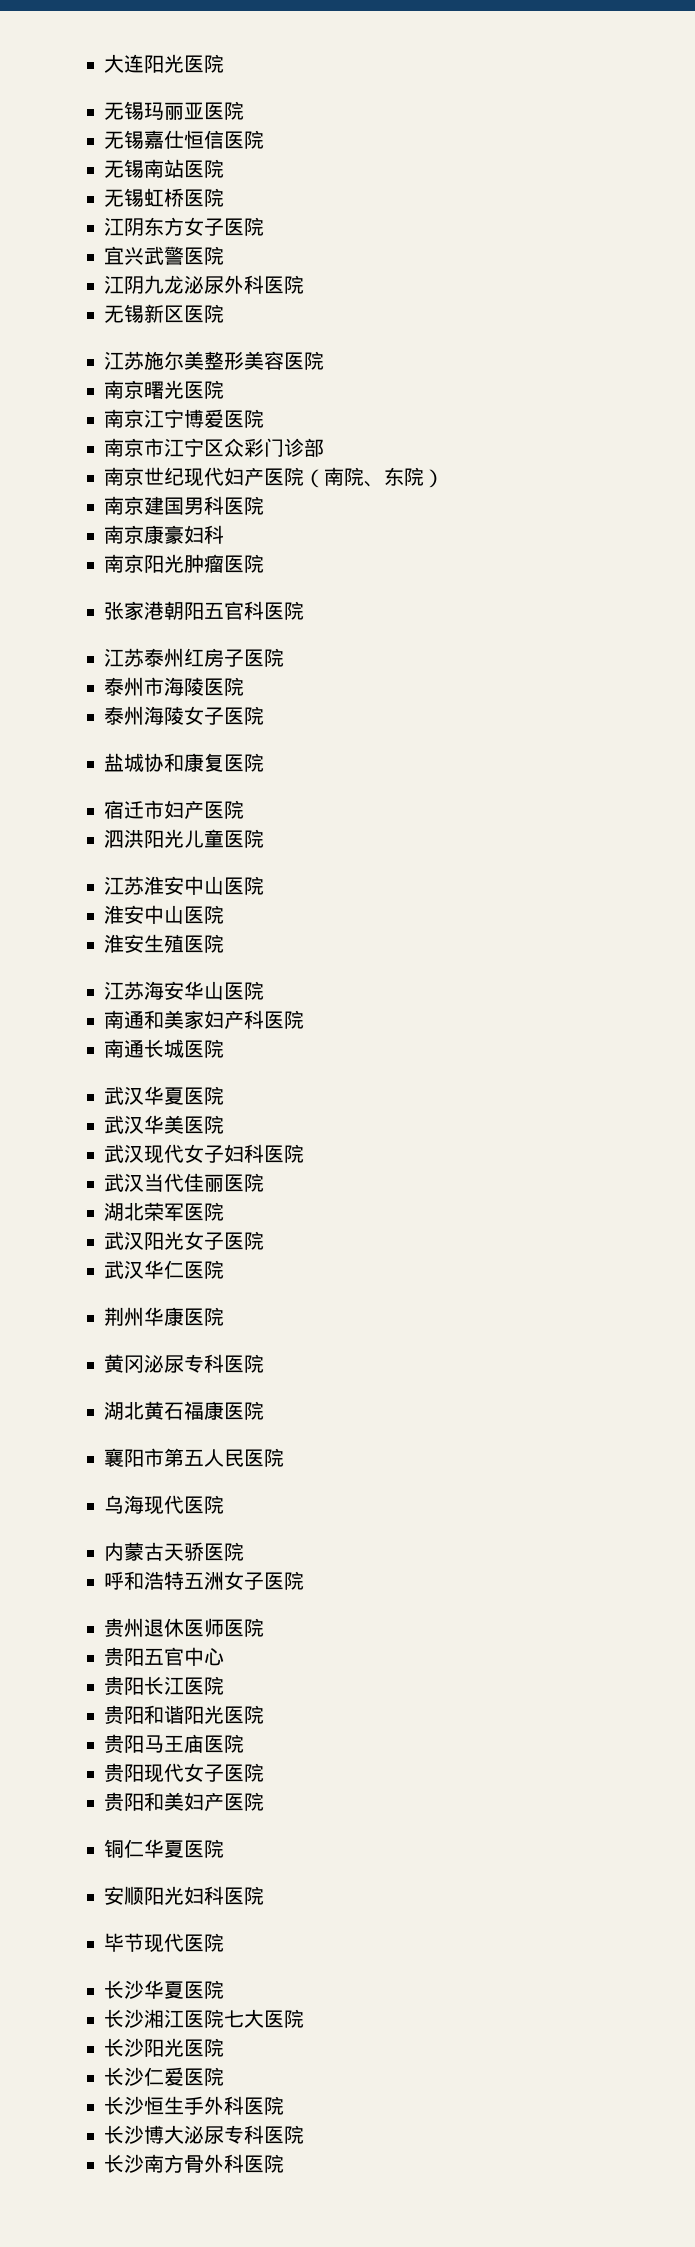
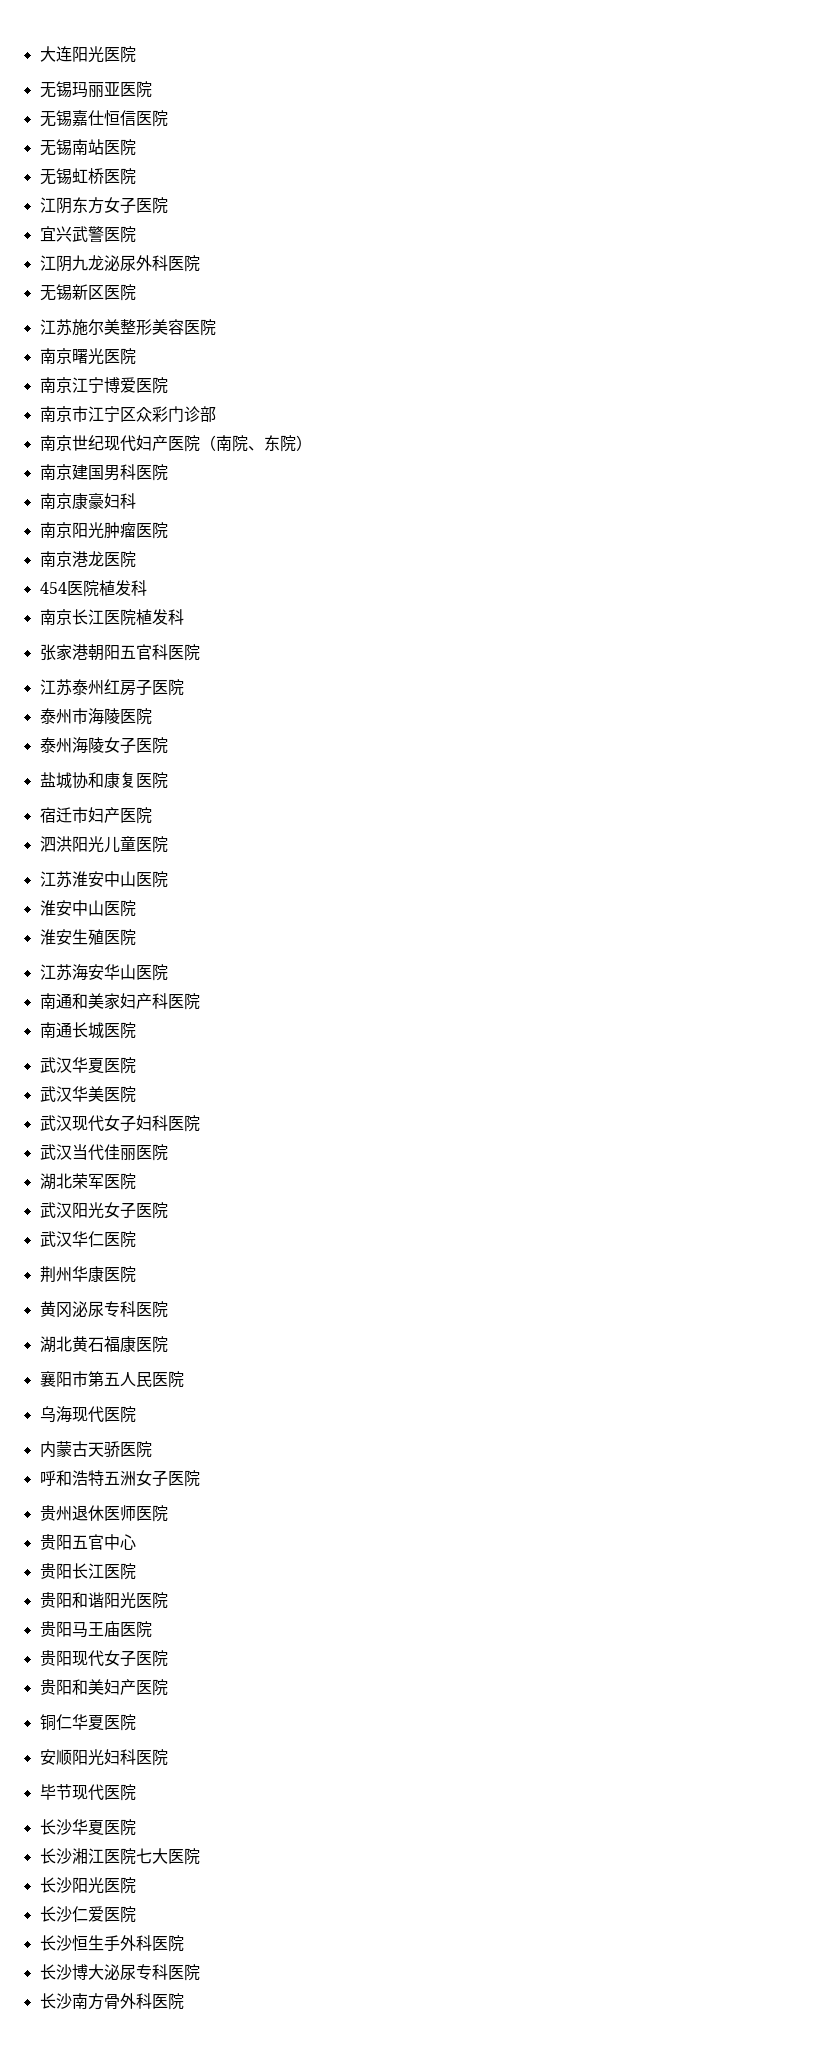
+ 南京港龙医院
+ 454医院植发科
+ 南京长江医院植发科

